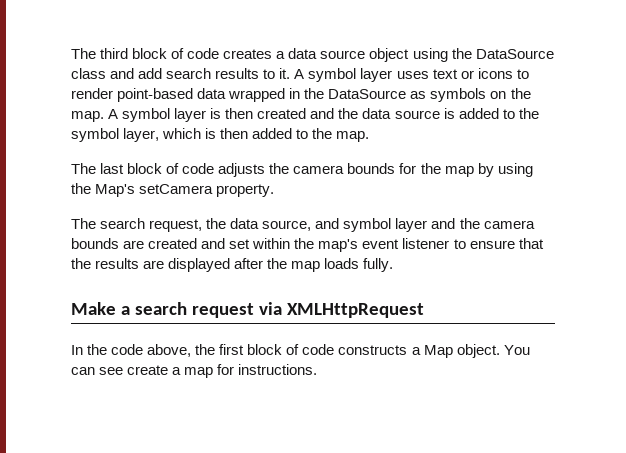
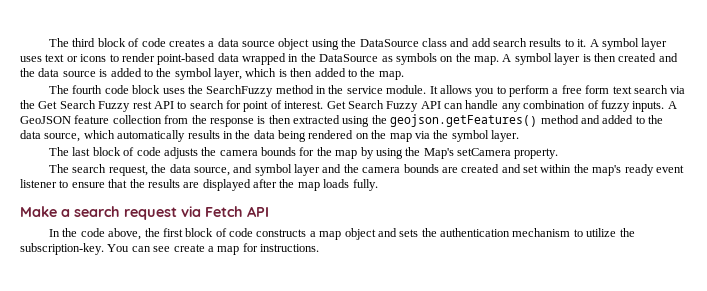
+ The fourth code block uses the SearchFuzzy method in the service module. It allows you to perform a free form text search via the Get Search Fuzzy rest API to search for point of interest. Get Search Fuzzy API can handle any combination of fuzzy inputs. A GeoJSON feature collection from the response is then extracted using the geojson.getFeatures() method and added to the data source, which automatically results in the data being rendered on the map via the symbol layer.
- The search request, the data source, and symbol layer and the camera bounds are created and set within the map's event listener to ensure that the results are displayed after the map loads fully.
+ The search request, the data source, and symbol layer and the camera bounds are created and set within the map's ready event listener to ensure that the results are displayed after the map loads fully.
- Make a search request via XMLHttpRequest
+ Make a search request via Fetch API
- In the code above, the first block of code constructs a Map object.
+ In the code above, the first block of code constructs a map object and sets the authentication mechanism to utilize the subscription-key.

